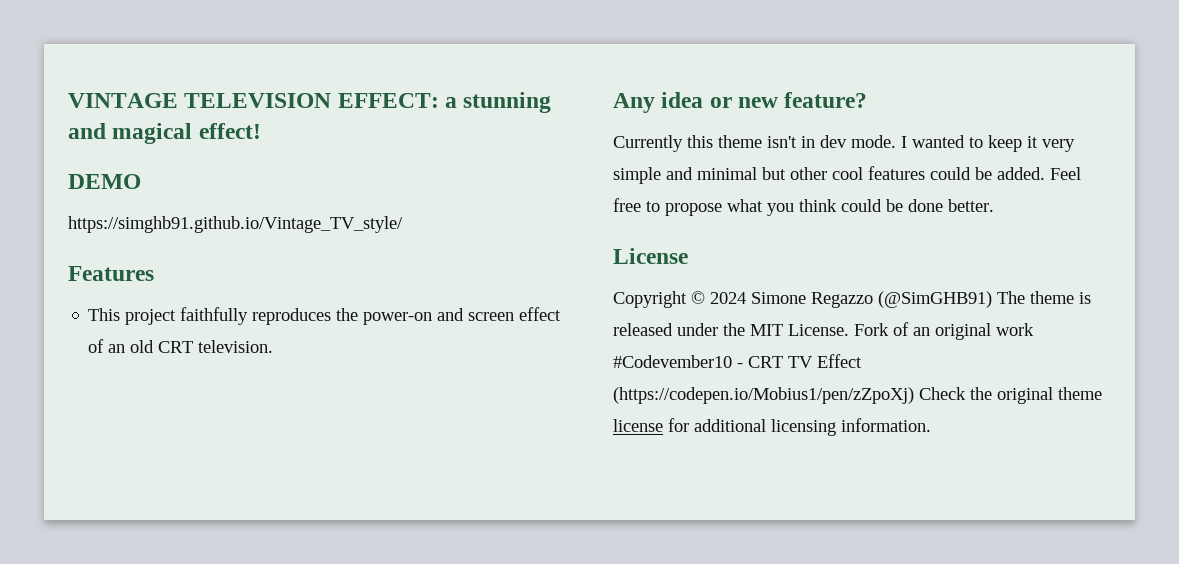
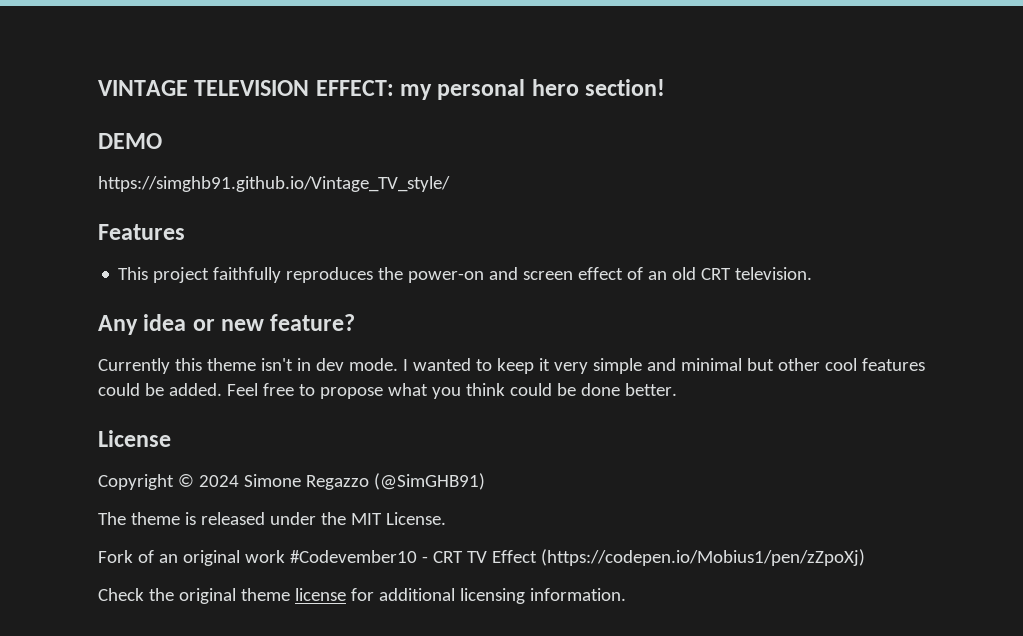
- VINTAGE TELEVISION EFFECT: a stunning and magical effect!
+ VINTAGE TELEVISION EFFECT: my personal hero section!
- Copyright © 2024 Simone Regazzo (@SimGHB91) The theme is released under the MIT License. Fork of an original work #Codevember10 - CRT TV Effect (https://codepen.io/Mobius1/pen/zZpoXj) Check the original theme license for additional licensing information.
+ Copyright © 2024 Simone Regazzo (@SimGHB91)
+ The theme is released under the MIT License.
+ Fork of an original work #Codevember10 - CRT TV Effect (https://codepen.io/Mobius1/pen/zZpoXj)
+ Check the original theme license for additional licensing information.

